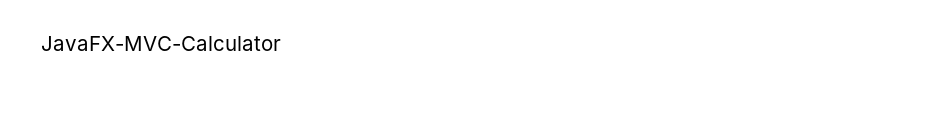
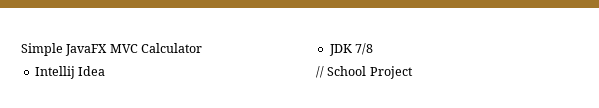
- JavaFX-MVC-Calculator
+ Simple JavaFX MVC Calculator
+ Intellij Idea
+ JDK 7/8
+ // School Project

